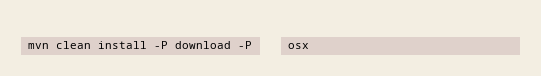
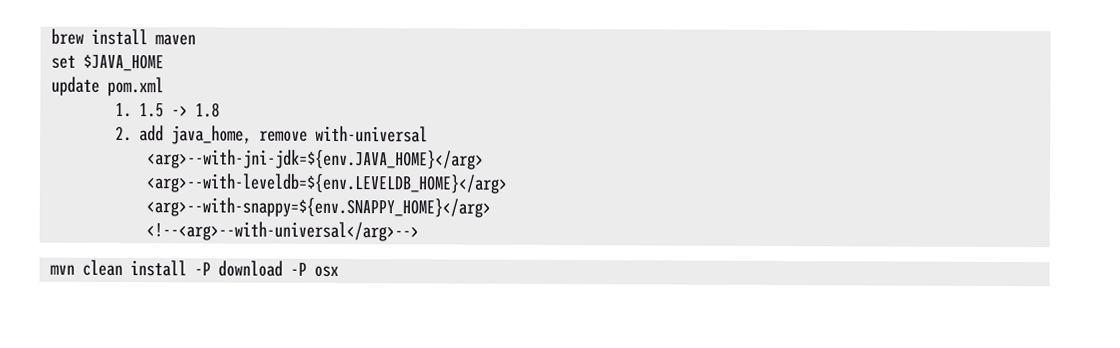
+ brew install maven
+ set $JAVA_HOME
+ update pom.xml
+ 1. 1.5 -> 1.8
+ 2. add java_home, remove with-universal
+ <arg>--with-jni-jdk=${env.JAVA_HOME}</arg>
+ <arg>--with-leveldb=${env.LEVELDB_HOME}</arg>
+ <arg>--with-snappy=${env.SNAPPY_HOME}</arg>
+ <!--<arg>--with-universal</arg>-->

